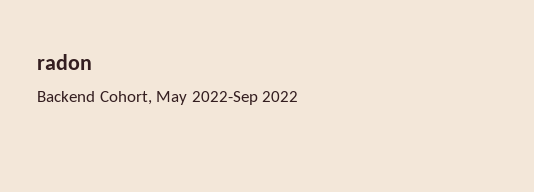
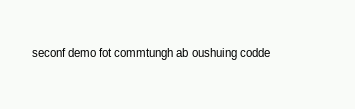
- radon
- Backend Cohort, May 2022-Sep 2022
+ seconf demo fot commtungh ab oushuing codde

